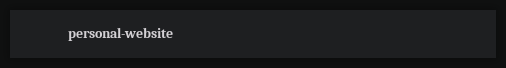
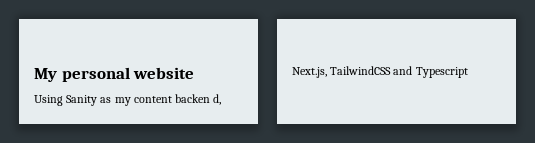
- personal-website
+ My personal website
+ Using Sanity as my content backen d, Next.js, TailwindCSS and Typescript

